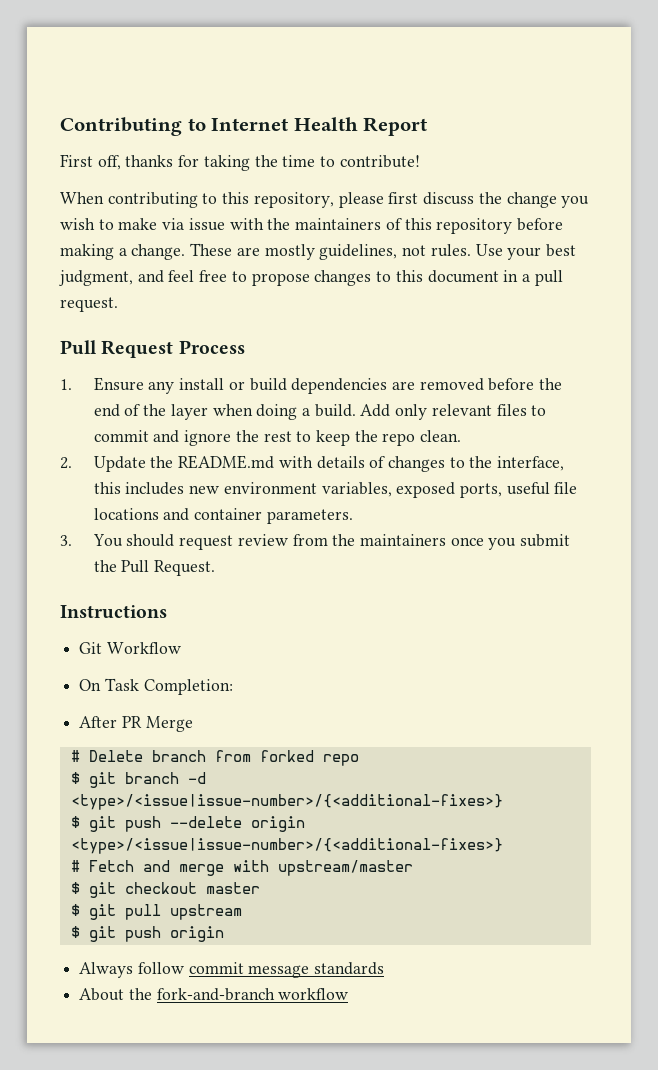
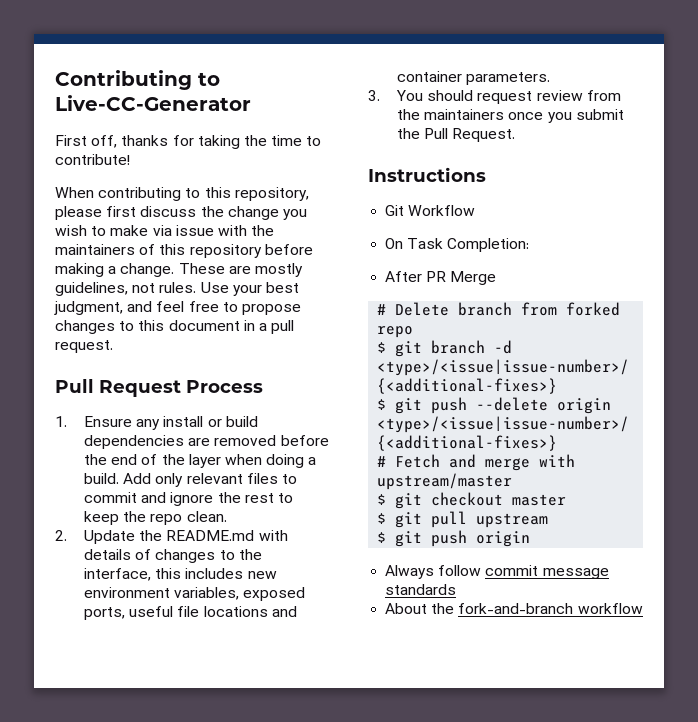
- Contributing to Internet Health Report
+ Contributing to Live-CC-Generator

